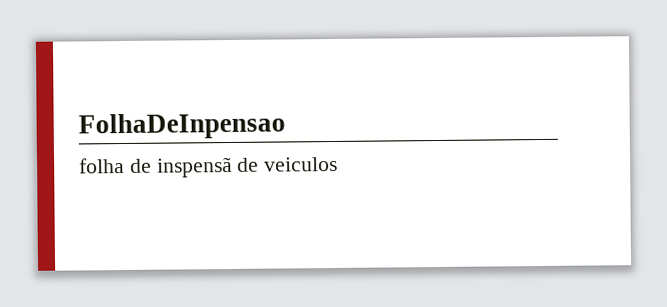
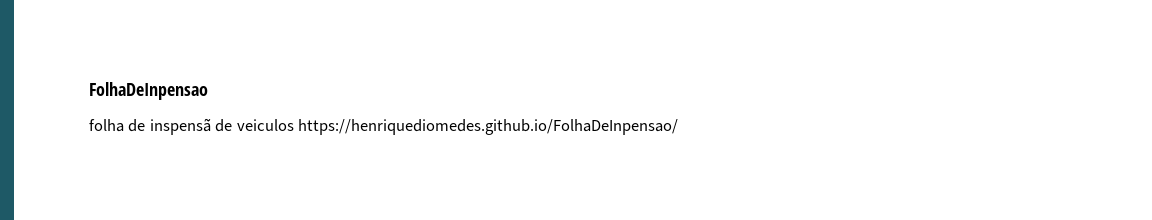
- folha de inspensã de veiculos
+ folha de inspensã de veiculos https://henriquediomedes.github.io/FolhaDeInpensao/

